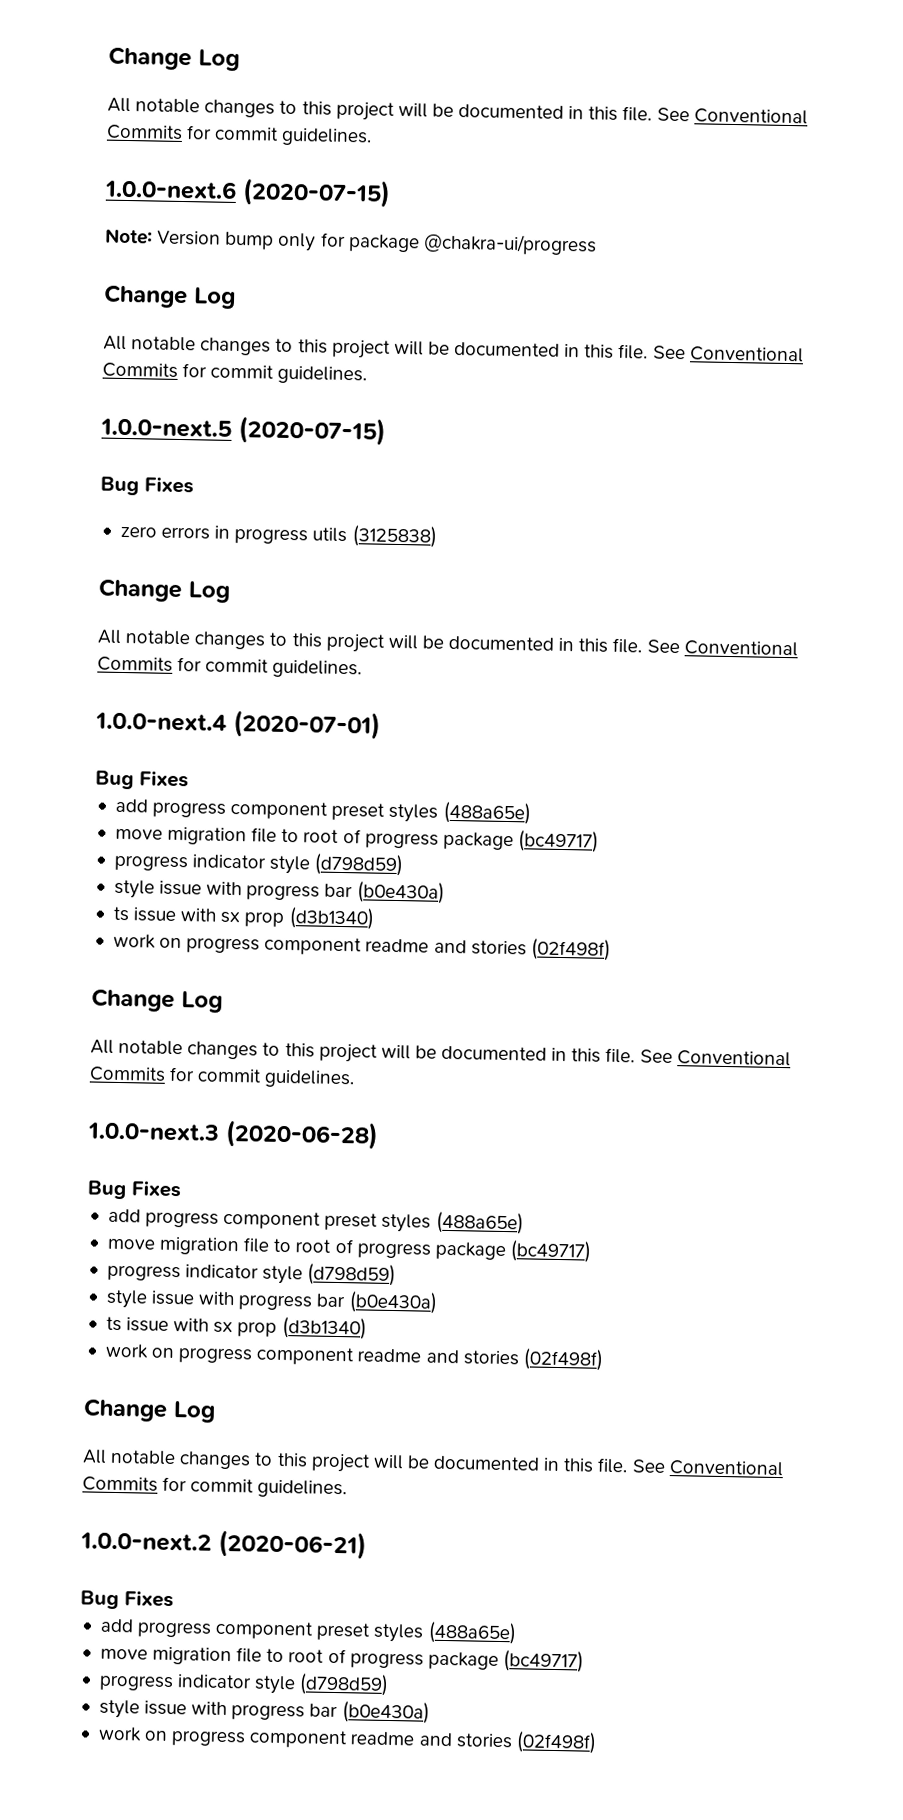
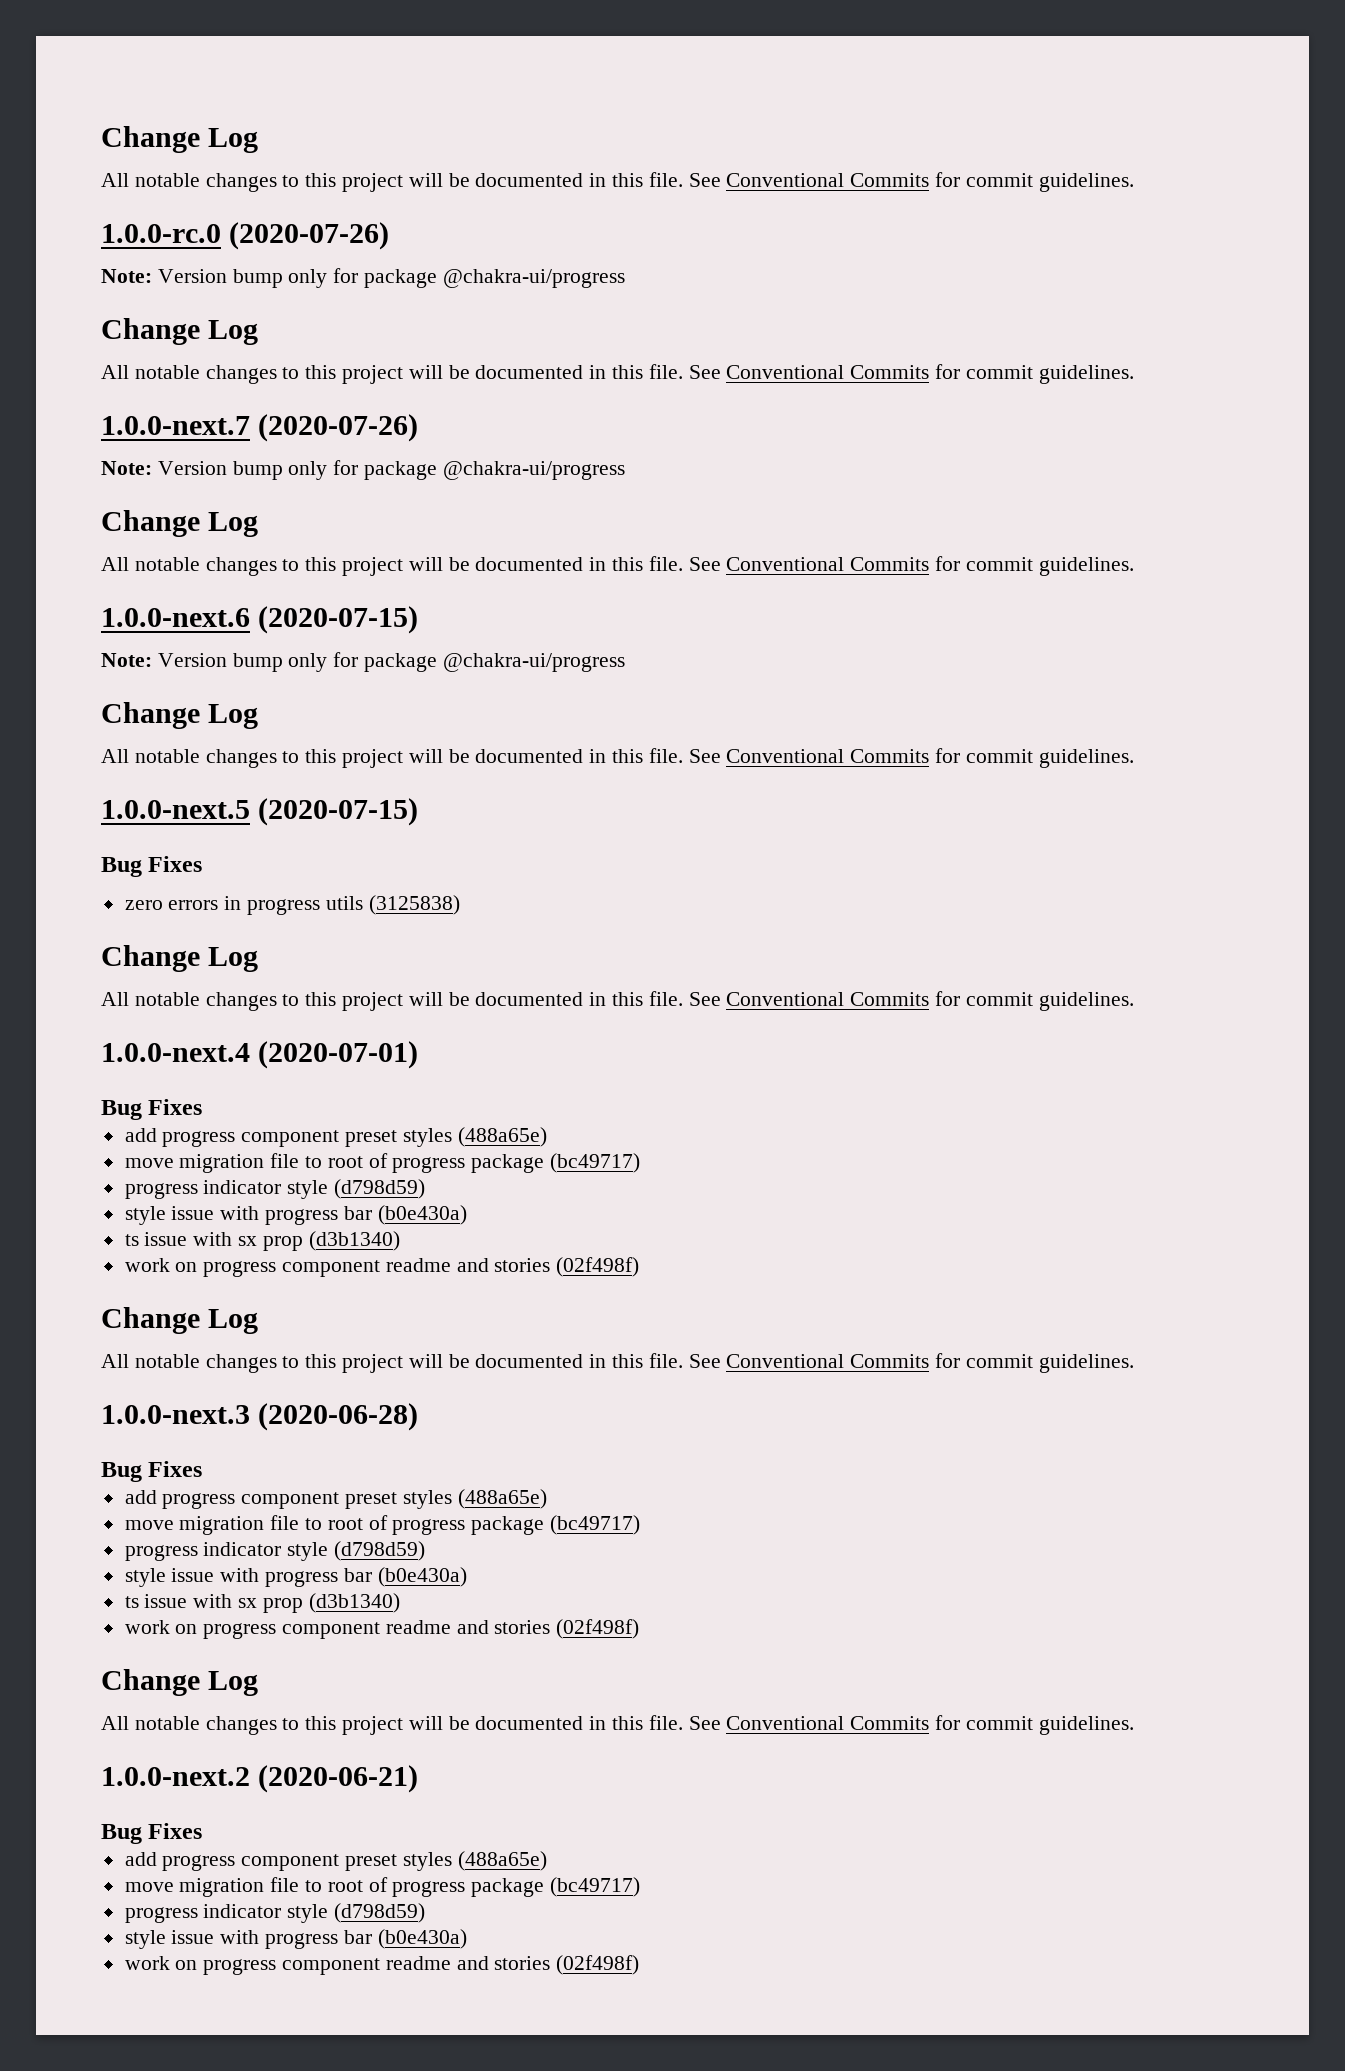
+ 1.0.0-rc.0 (2020-07-26)
+ Note: Version bump only for package @chakra-ui/progress
+ Change Log
+ All notable changes to this project will be documented in this file. See Conventional Commits for commit guidelines.
+ 1.0.0-next.7 (2020-07-26)
+ Note: Version bump only for package @chakra-ui/progress
+ Change Log
+ All notable changes to this project will be documented in this file. See Conventional Commits for commit guidelines.

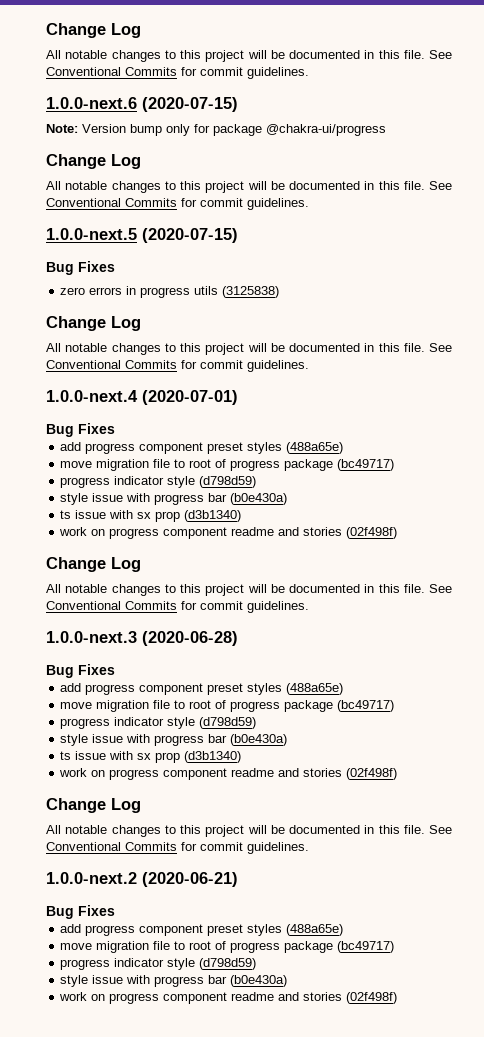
- 1.0.0-rc.0 (2020-07-26)
- Note: Version bump only for package @chakra-ui/progress
- Change Log
- All notable changes to this project will be documented in this file. See Conventional Commits for commit guidelines.
- 1.0.0-next.7 (2020-07-26)
- Note: Version bump only for package @chakra-ui/progress
- Change Log
- All notable changes to this project will be documented in this file. See Conventional Commits for commit guidelines.

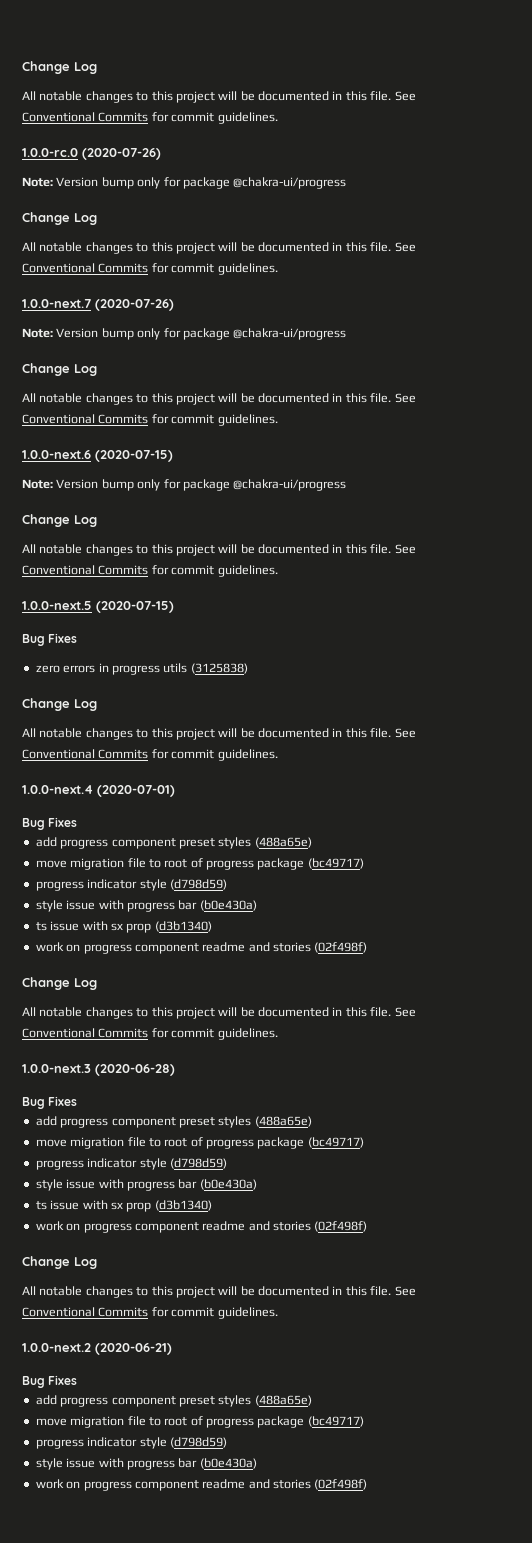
+ 1.0.0-rc.0 (2020-07-26)
+ Note: Version bump only for package @chakra-ui/progress
+ Change Log
+ All notable changes to this project will be documented in this file. See Conventional Commits for commit guidelines.
+ 1.0.0-next.7 (2020-07-26)
+ Note: Version bump only for package @chakra-ui/progress
+ Change Log
+ All notable changes to this project will be documented in this file. See Conventional Commits for commit guidelines.

